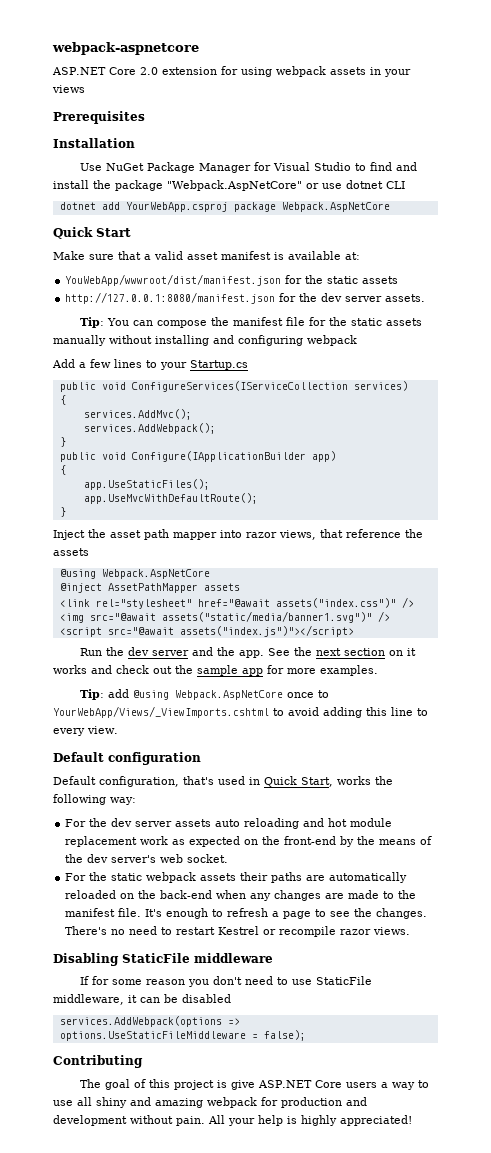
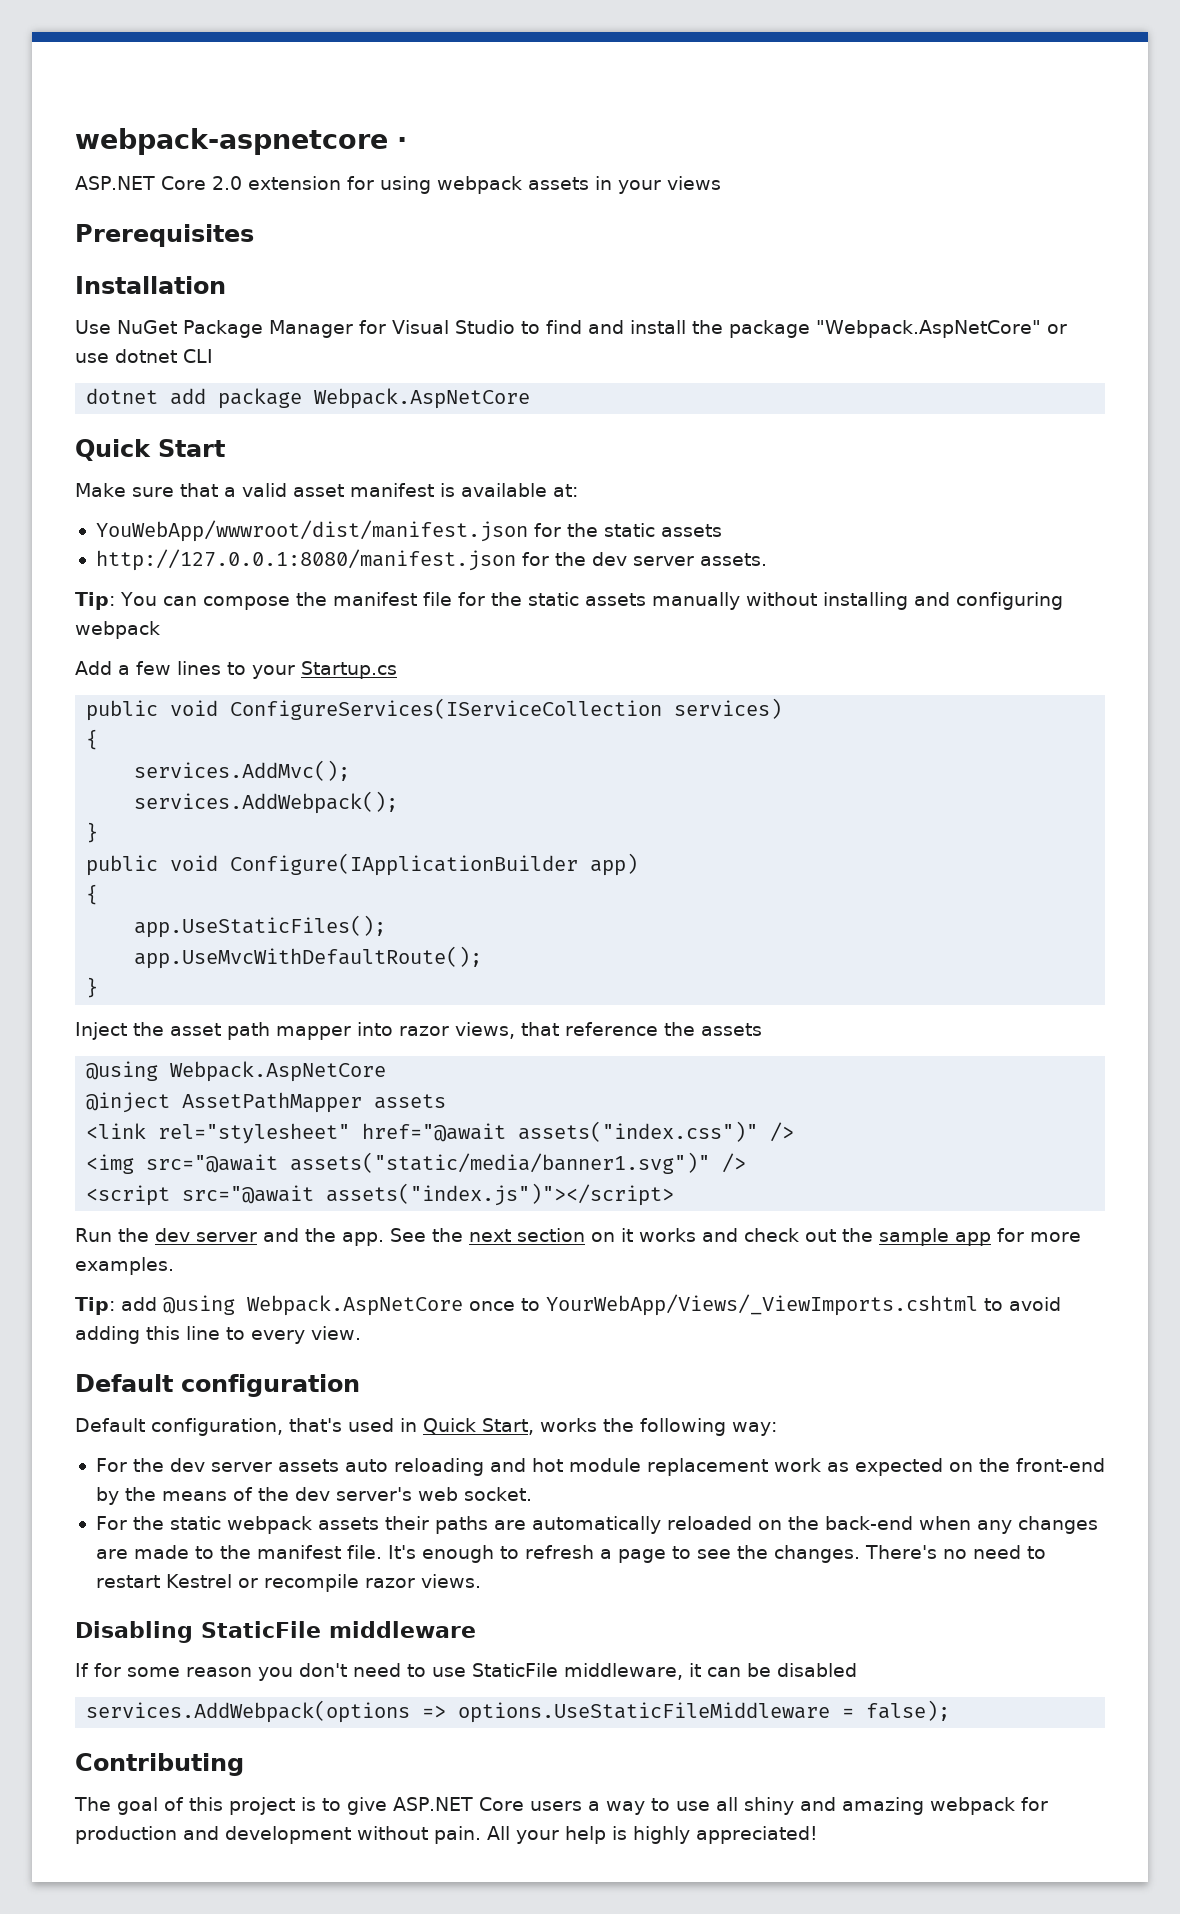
- webpack-aspnetcore
+ webpack-aspnetcore ·
- dotnet add YourWebApp.csproj package Webpack.AspNetCore
+ dotnet add package Webpack.AspNetCore
- The goal of this project is give ASP.NET Core users a way to use all shiny and amazing webpack for production and development without pain.
+ The goal of this project is to give ASP.NET Core users a way to use all shiny and amazing webpack for production and development without pain.

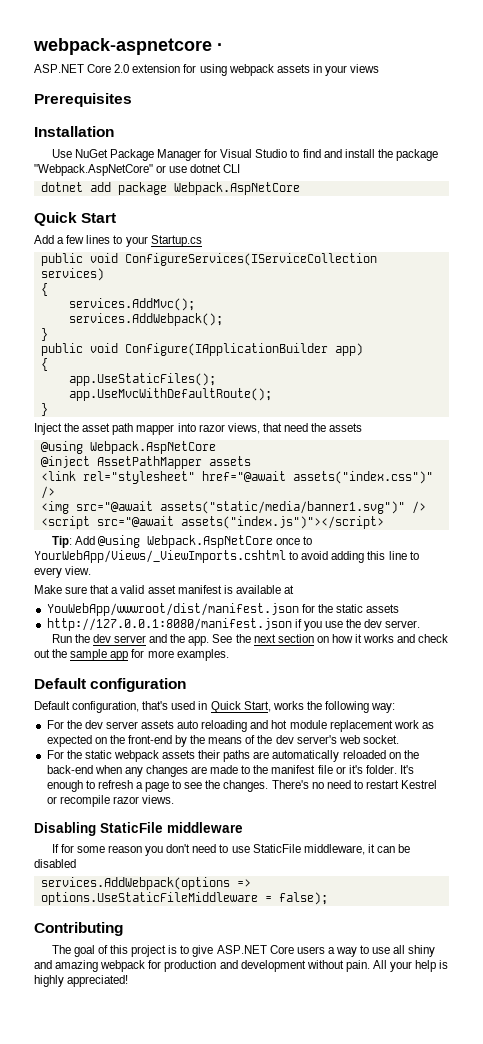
- Make sure that a valid asset manifest is available at:
- YouWebApp/wwwroot/dist/manifest.json for the static assets
- http://127.0.0.1:8080/manifest.json for the dev server assets.
- Tip: You can compose the manifest file for the static assets manually without installing and configuring webpack
- Inject the asset path mapper into razor views, that reference the assets
+ Inject the asset path mapper into razor views, that need the assets
- Run the dev server and the app. See the next section on it works and check out the sample app for more examples.
- Tip: add @using Webpack.AspNetCore once to YourWebApp/Views/_ViewImports.cshtml to avoid adding this line to every view.
+ Tip: Add @using Webpack.AspNetCore once to YourWebApp/Views/_ViewImports.cshtml to avoid adding this line to every view.
+ Make sure that a valid asset manifest is available at
+ YouWebApp/wwwroot/dist/manifest.json for the static assets
+ http://127.0.0.1:8080/manifest.json if you use the dev server.
+ Run the dev server and the app. See the next section on how it works and check out the sample app for more examples.
- For the static webpack assets their paths are automatically reloaded on the back-end when any changes are made to the manifest file.
+ For the static webpack assets their paths are automatically reloaded on the back-end when any changes are made to the manifest file or it's folder.

